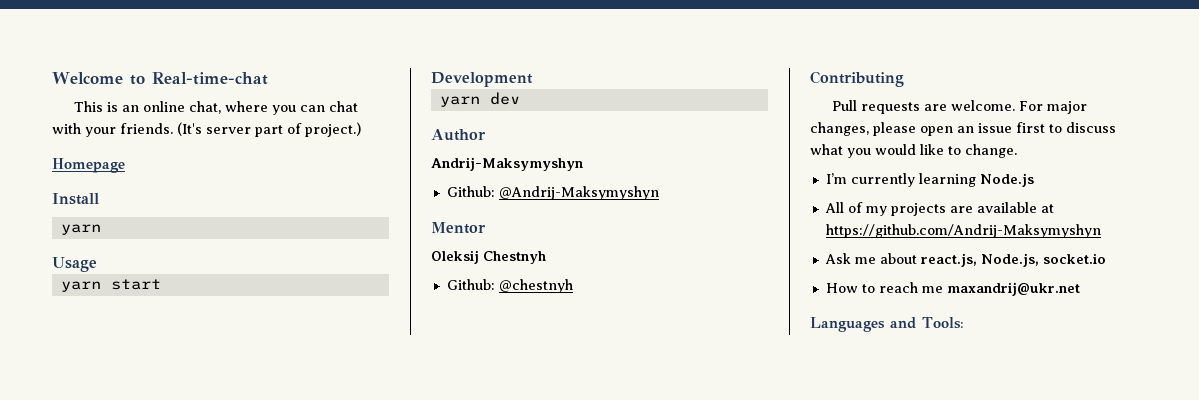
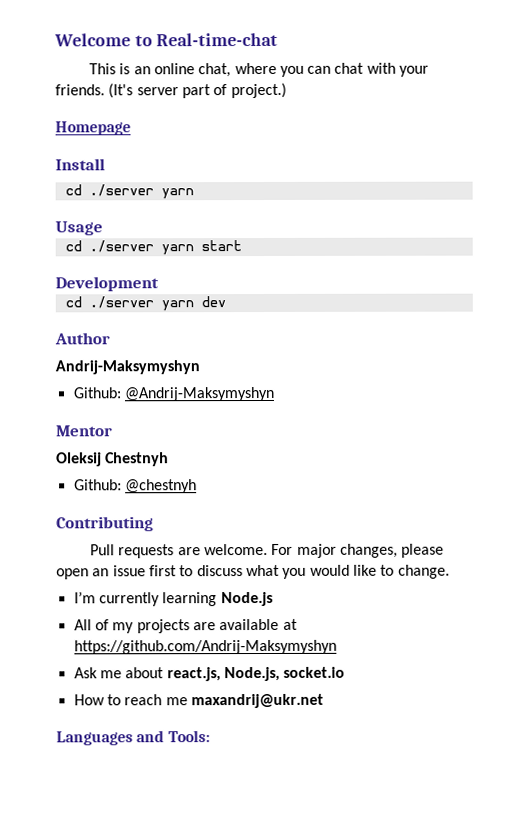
  Install
- yarn
+ cd ./server yarn
- yarn start
+ cd ./server yarn start
- yarn dev
+ cd ./server yarn dev

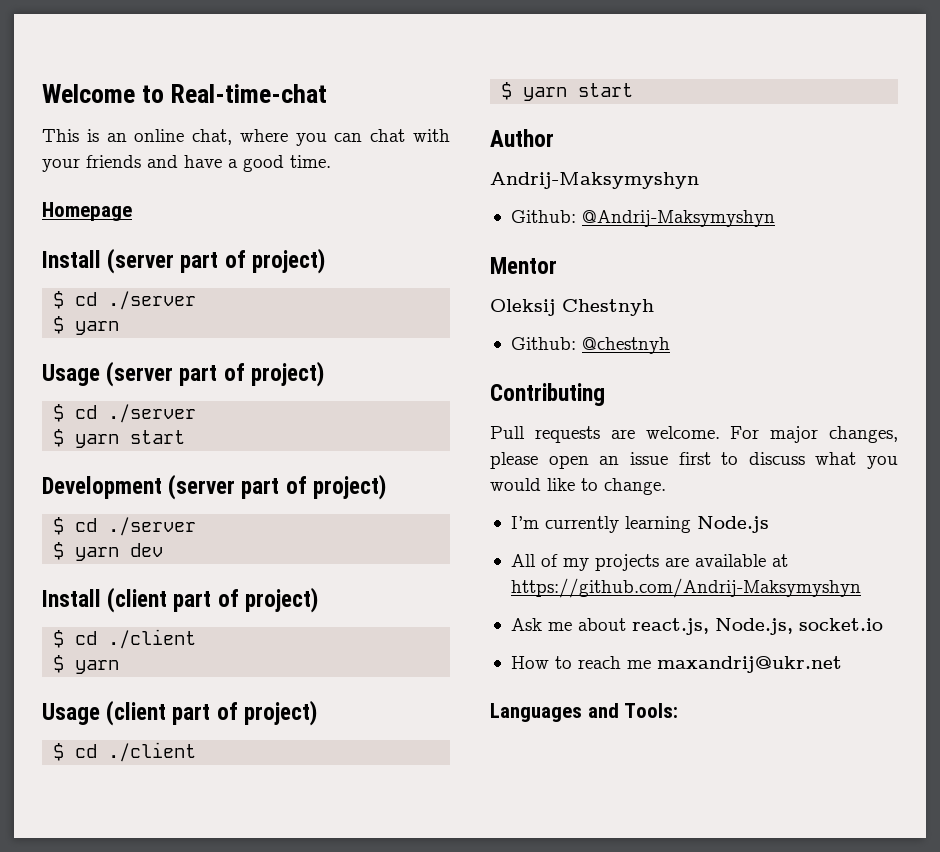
- This is an online chat, where you can chat with your friends. (It's server part of project.)
+ This is an online chat, where you can chat with your friends and have a good time.
  Homepage
- Install
- cd ./server yarn
- Usage
- cd ./server yarn start
+ Install (server part of project)
+ $ cd ./server
+ $ yarn
+ Usage (server part of project)
+ $ cd ./server
+ $ yarn start
- Development
- cd ./server yarn dev
+ Development (server part of project)
+ $ cd ./server
+ $ yarn dev
+ Install (client part of project)
+ $ cd ./client
+ $ yarn
+ Usage (client part of project)
+ $ cd ./client
+ $ yarn start

